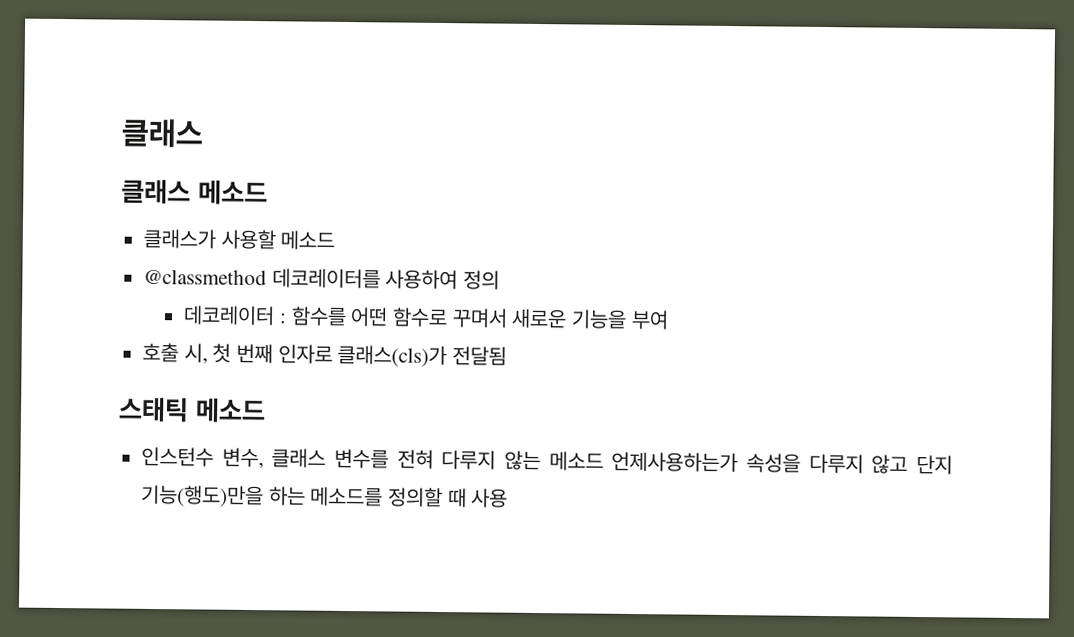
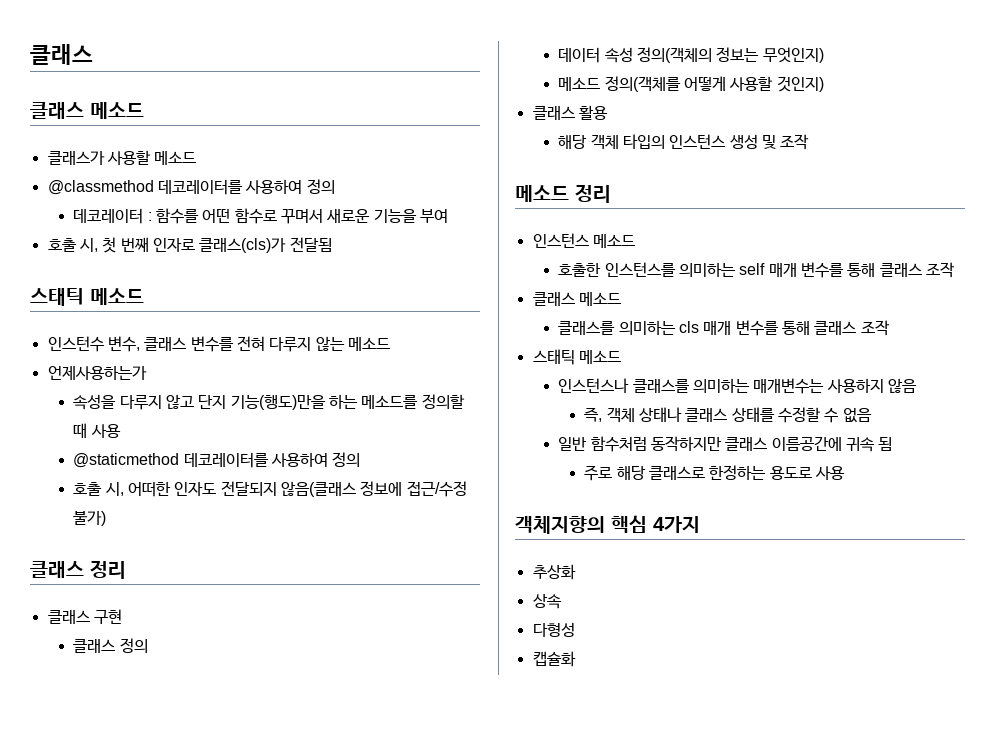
- 인스턴수 변수, 클래스 변수를 전혀 다루지 않는 메소드 언제사용하는가 속성을 다루지 않고 단지 기능(행도)만을 하는 메소드를 정의할 때 사용
+ 인스턴수 변수, 클래스 변수를 전혀 다루지 않는 메소드
+ 언제사용하는가
+ 속성을 다루지 않고 단지 기능(행도)만을 하는 메소드를 정의할 때 사용
+ @staticmethod 데코레이터를 사용하여 정의
+ 호출 시, 어떠한 인자도 전달되지 않음(클래스 정보에 접근/수정 불가)
+ 클래스 정리
+ 클래스 구현
+ 클래스 정의
+ 데이터 속성 정의(객체의 정보는 무엇인지)
+ 메소드 정의(객체를 어떻게 사용할 것인지)
+ 클래스 활용
+ 해당 객체 타입의 인스턴스 생성 및 조작
+ 메소드 정리
+ 인스턴스 메소드
+ 호출한 인스턴스를 의미하는 self 매개 변수를 통해 클래스 조작
+ 클래스 메소드
+ 클래스를 의미하는 cls 매개 변수를 통해 클래스 조작
+ 스태틱 메소드
+ 인스턴스나 클래스를 의미하는 매개변수는 사용하지 않음
+ 즉, 객체 상태나 클래스 상태를 수정할 수 없음
+ 일반 함수처럼 동작하지만 클래스 이름공간에 귀속 됨
+ 주로 해당 클래스로 한정하는 용도로 사용
+ 객체지향의 핵심 4가지
+ 추상화
+ 상속
+ 다형성
+ 캡슐화

